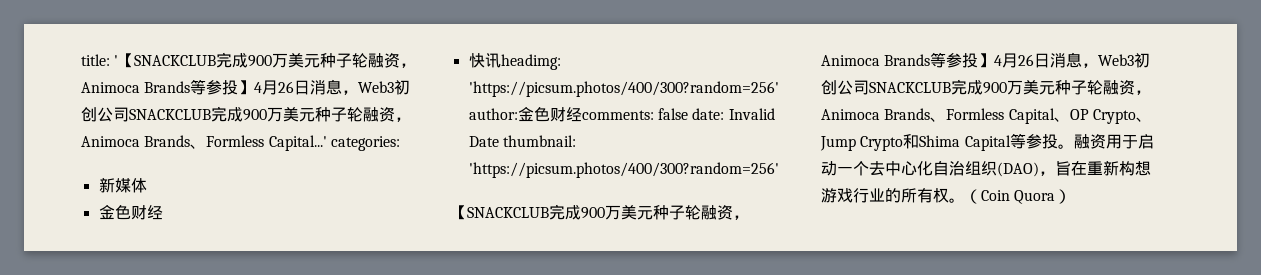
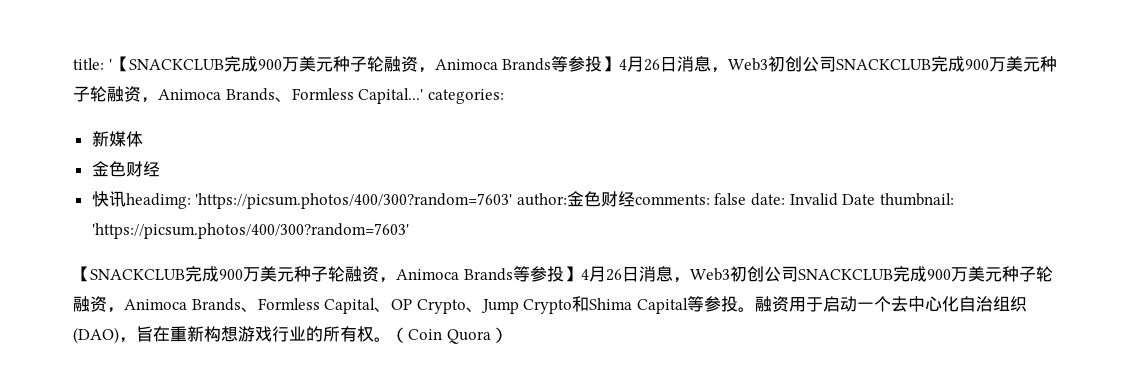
- 快讯headimg: 'https://picsum.photos/400/300?random=256' author:金色财经comments: false date: Invalid Date thumbnail: 'https://picsum.photos/400/300?random=256'
+ 快讯headimg: 'https://picsum.photos/400/300?random=7603' author:金色财经comments: false date: Invalid Date thumbnail: 'https://picsum.photos/400/300?random=7603'

